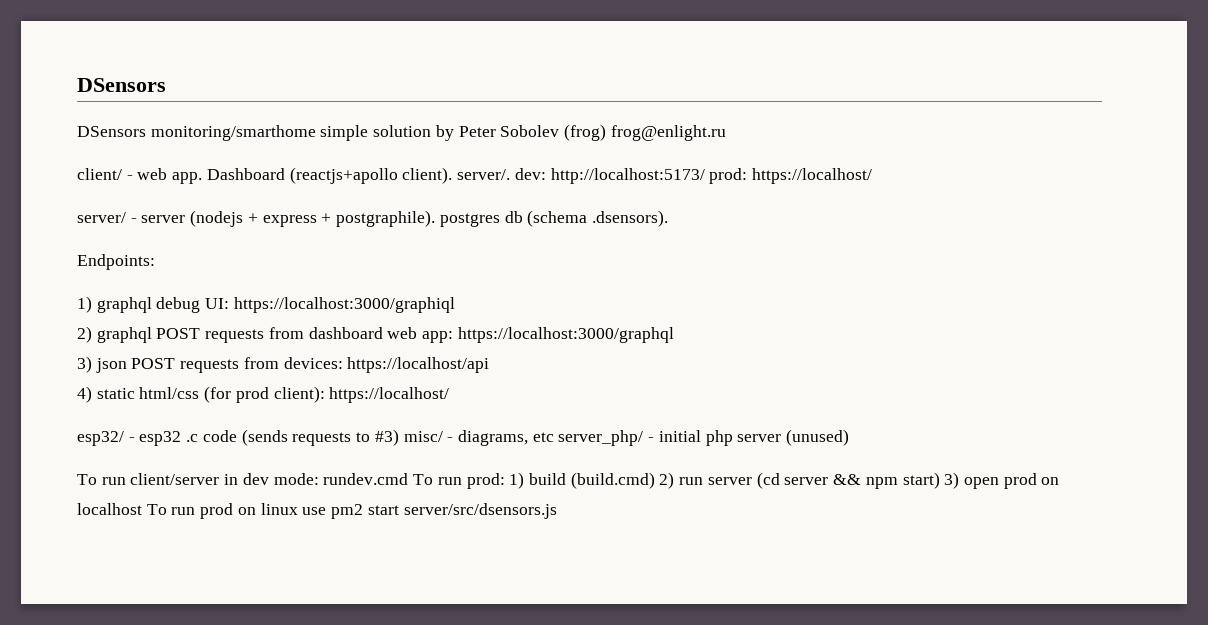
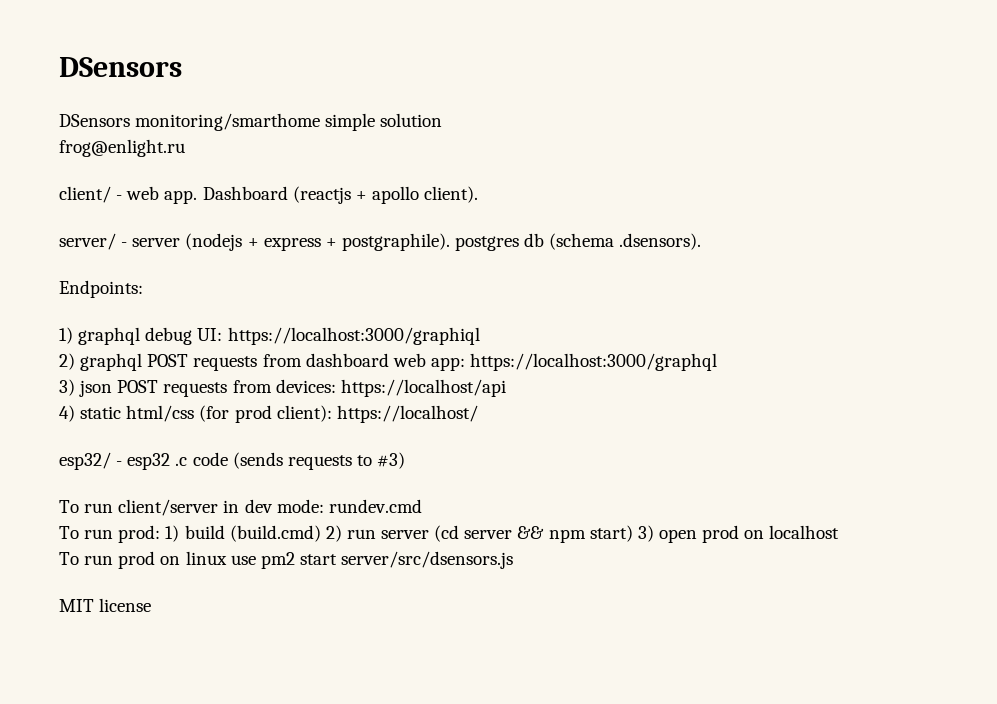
- DSensors monitoring/smarthome simple solution by Peter Sobolev (frog) frog@enlight.ru
+ DSensors monitoring/smarthome simple solution
+ frog@enlight.ru
- Dashboard (reactjs+apollo client). server/. dev: http://localhost:5173/ prod: https://localhost/
+ Dashboard (reactjs + apollo client).
- esp32/ - esp32 .c code (sends requests to #3) misc/ - diagrams, etc server_php/ - initial php server (unused)
+ esp32/ - esp32 .c code (sends requests to #3)
- To run client/server in dev mode: rundev.cmd To run prod: 1) build (build.cmd) 2) run server (cd server && npm start) 3) open prod on localhost To run prod on linux use pm2 start server/src/dsensors.js
+ To run client/server in dev mode: rundev.cmd
+ To run prod: 1) build (build.cmd) 2) run server (cd server && npm start) 3) open prod on localhost
+ To run prod on linux use pm2 start server/src/dsensors.js
+ MIT license

